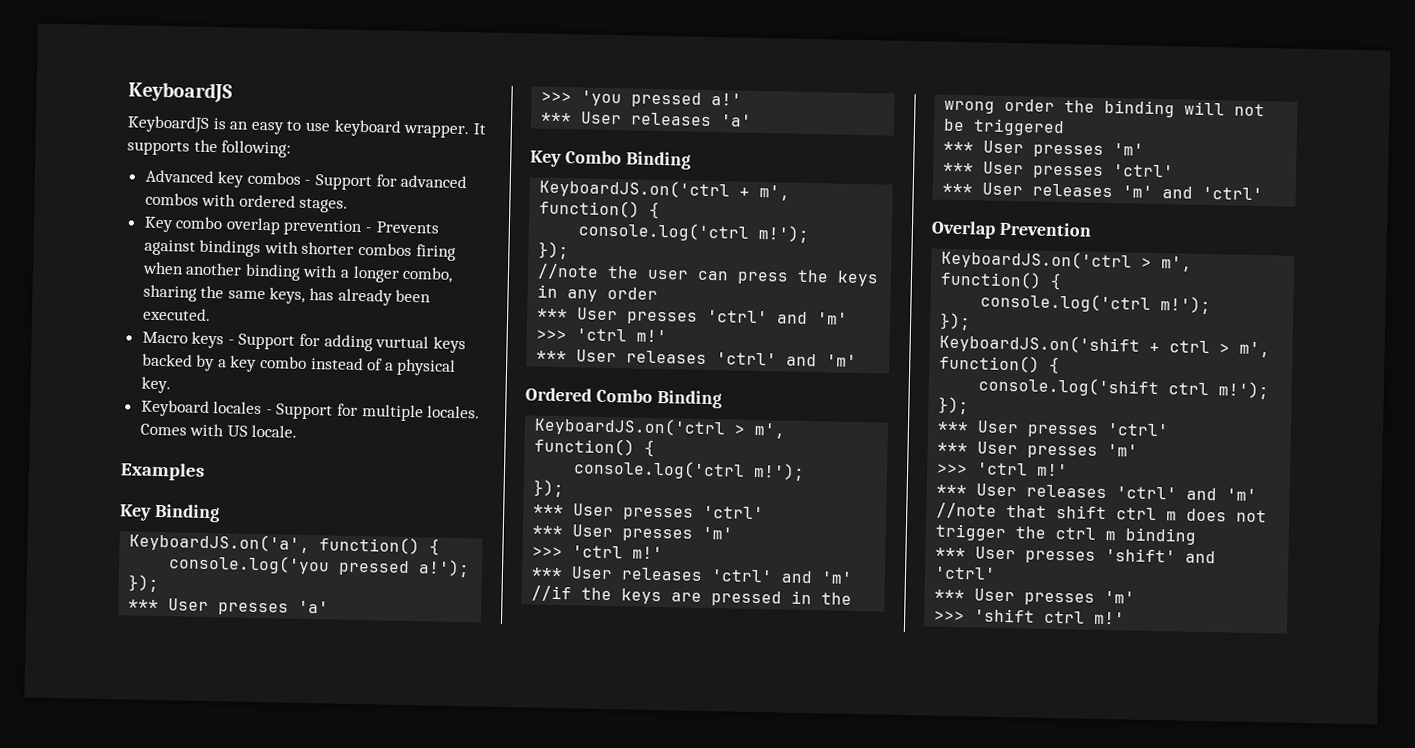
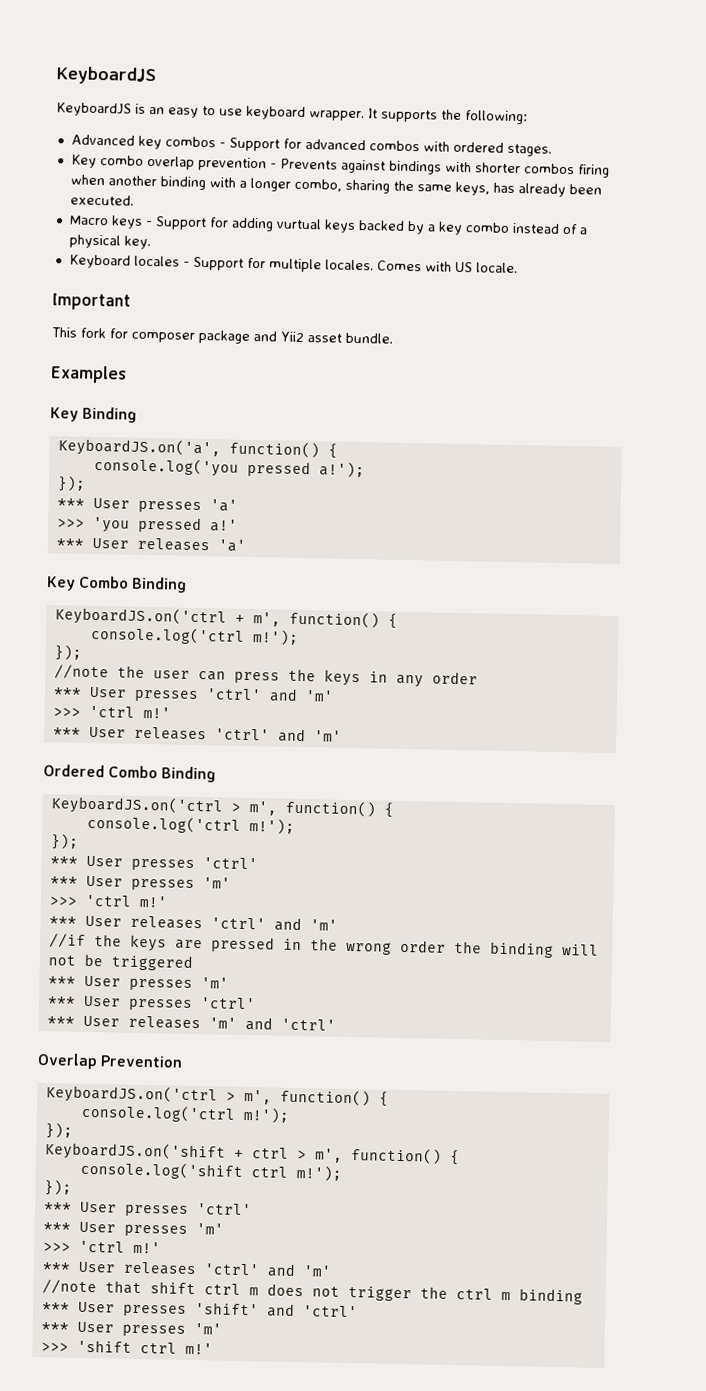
+ Important
+ This fork for composer package and Yii2 asset bundle.

